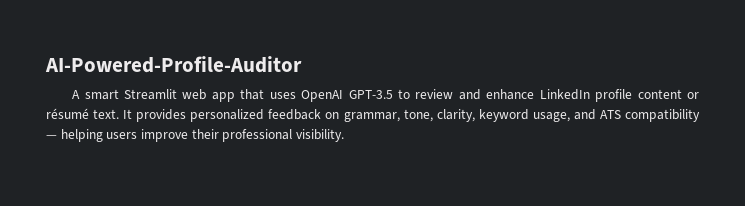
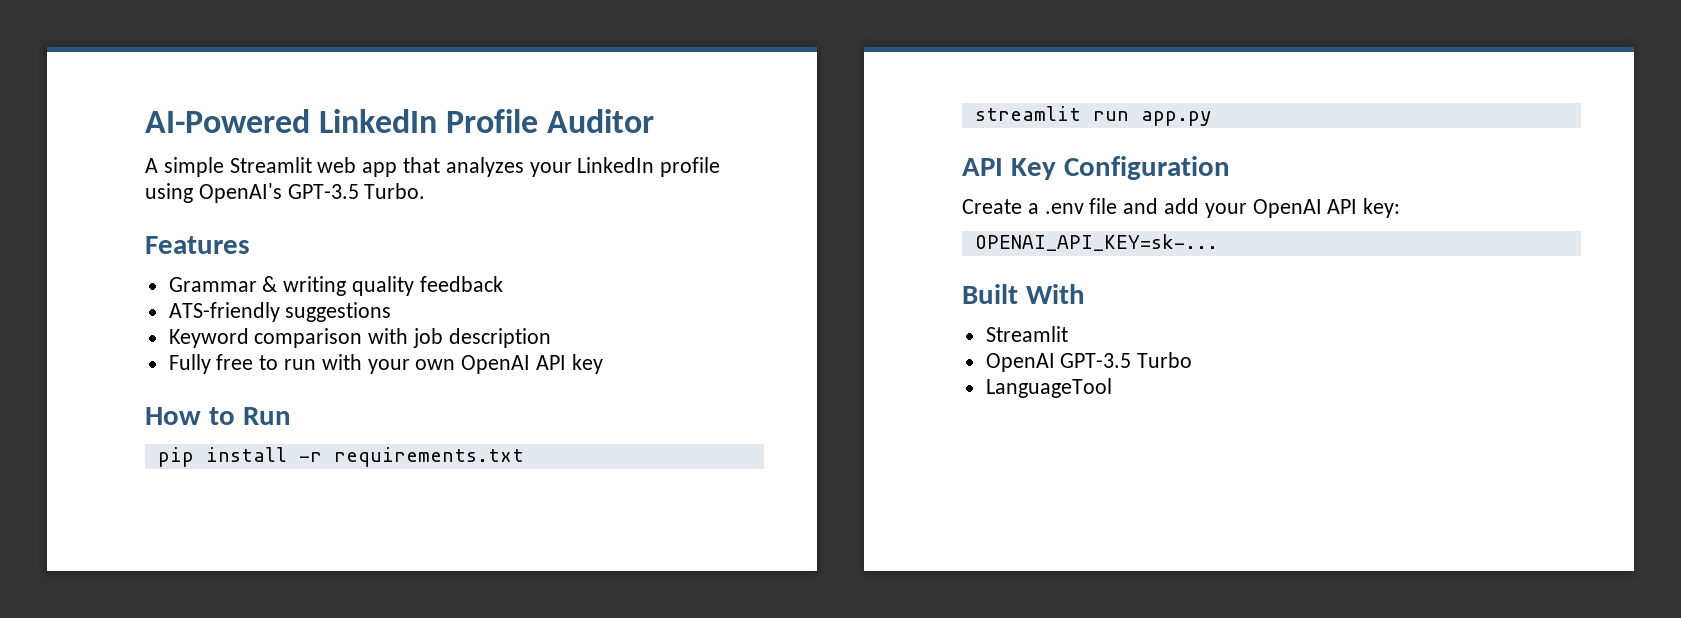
- AI-Powered-Profile-Auditor
+ AI-Powered LinkedIn Profile Auditor
- A smart Streamlit web app that uses OpenAI GPT-3.5 to review and enhance LinkedIn profile content or résumé text. It provides personalized feedback on grammar, tone, clarity, keyword usage, and ATS compatibility — helping users improve their professional visibility.
+ A simple Streamlit web app that analyzes your LinkedIn profile using OpenAI's GPT-3.5 Turbo.
+ Features
+ Grammar & writing quality feedback
+ ATS-friendly suggestions
+ Keyword comparison with job description
+ Fully free to run with your own OpenAI API key
+ How to Run
+ pip install -r requirements.txt
+ streamlit run app.py
+ API Key Configuration
+ Create a .env file and add your OpenAI API key:
+ OPENAI_API_KEY=sk-...
+ Built With
+ Streamlit
+ OpenAI GPT-3.5 Turbo
+ LanguageTool

